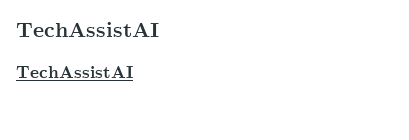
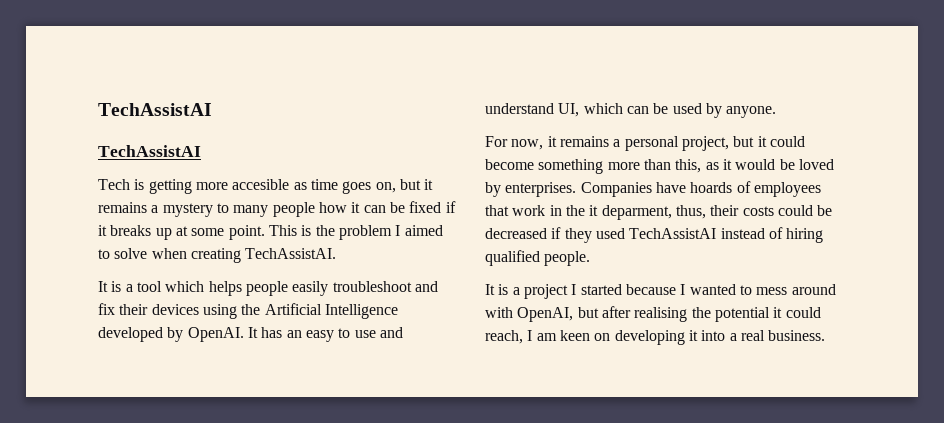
+ Tech is getting more accesible as time goes on, but it remains a mystery to many people how it can be fixed if it breaks up at some point. This is the problem I aimed to solve when creating TechAssistAI.
+ It is a tool which helps people easily troubleshoot and fix their devices using the Artificial Intelligence developed by OpenAI. It has an easy to use and understand UI, which can be used by anyone.
+ For now, it remains a personal project, but it could become something more than this, as it would be loved by enterprises. Companies have hoards of employees that work in the it deparment, thus, their costs could be decreased if they used TechAssistAI instead of hiring qualified people.
+ It is a project I started because I wanted to mess around with OpenAI, but after realising the potential it could reach, I am keen on developing it into a real business.

